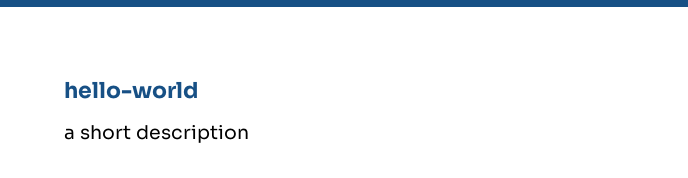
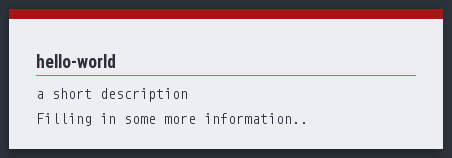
+ Filling in some more information..

